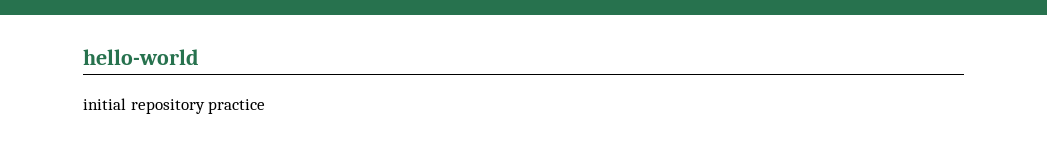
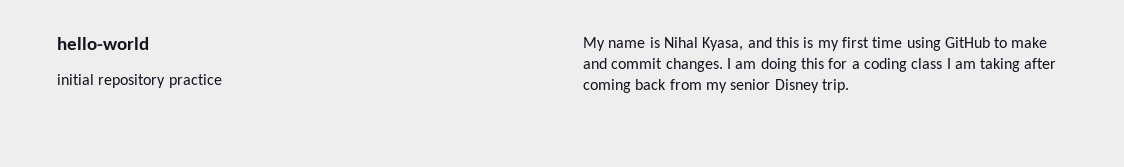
+ My name is Nihal Kyasa, and this is my first time using GitHub to make and commit changes. I am doing this for a coding class I am taking after coming back from my senior Disney trip.

